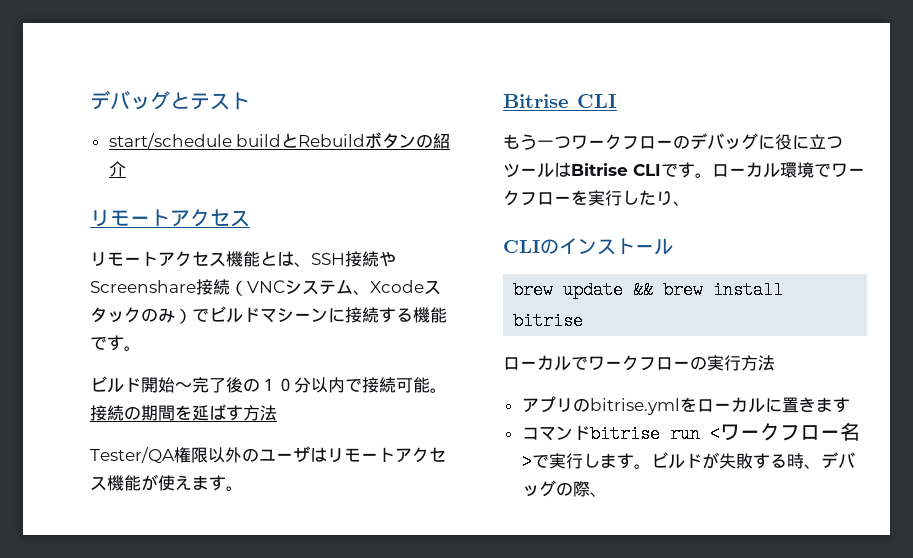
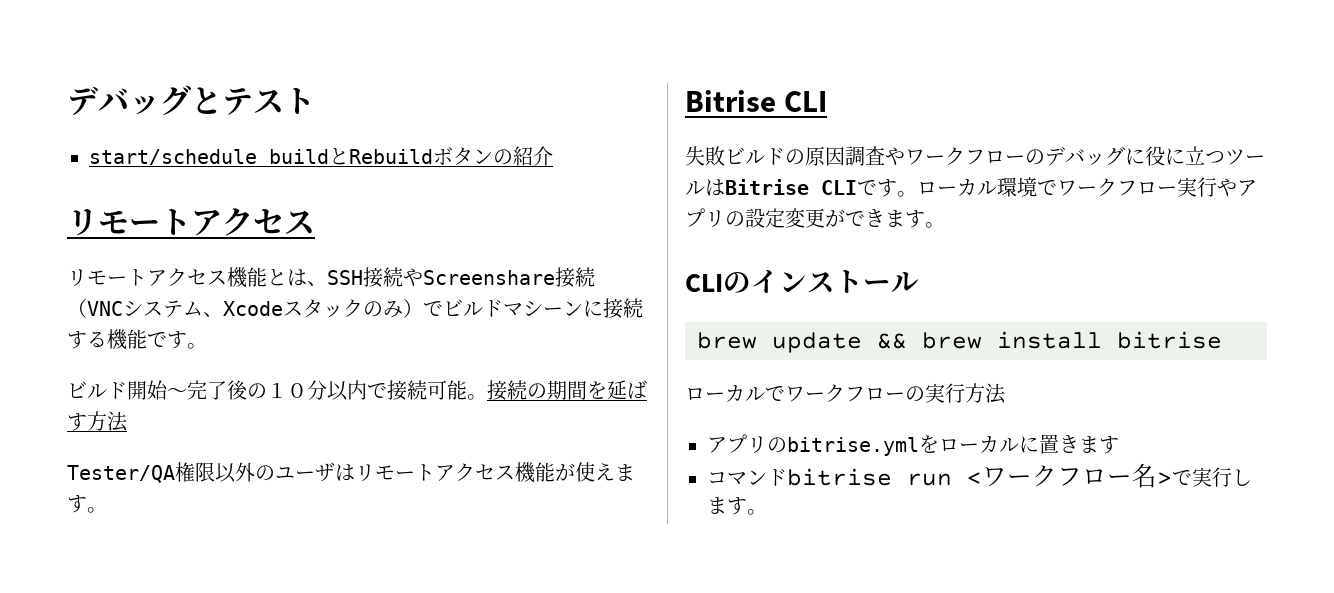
- もう一つワークフローのデバッグに役に立つツールはBitrise CLIです。
+ 失敗ビルドの原因調査やワークフローのデバッグに役に立つツールはBitrise CLIです。
- ローカル環境でワークフローを実行したり、
+ ローカル環境でワークフロー実行やアプリの設定変更ができます。
- ビルドが失敗する時、デバッグの際、

